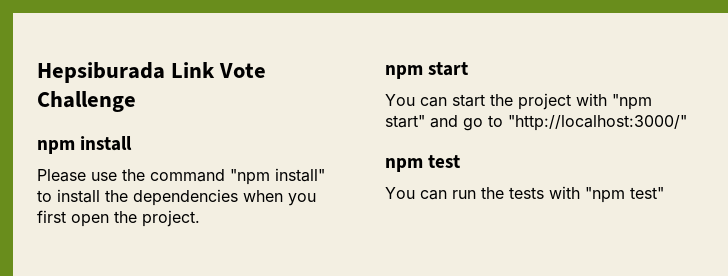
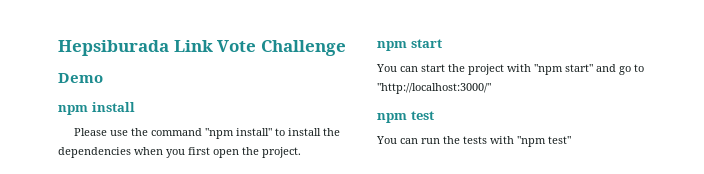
+ Demo

